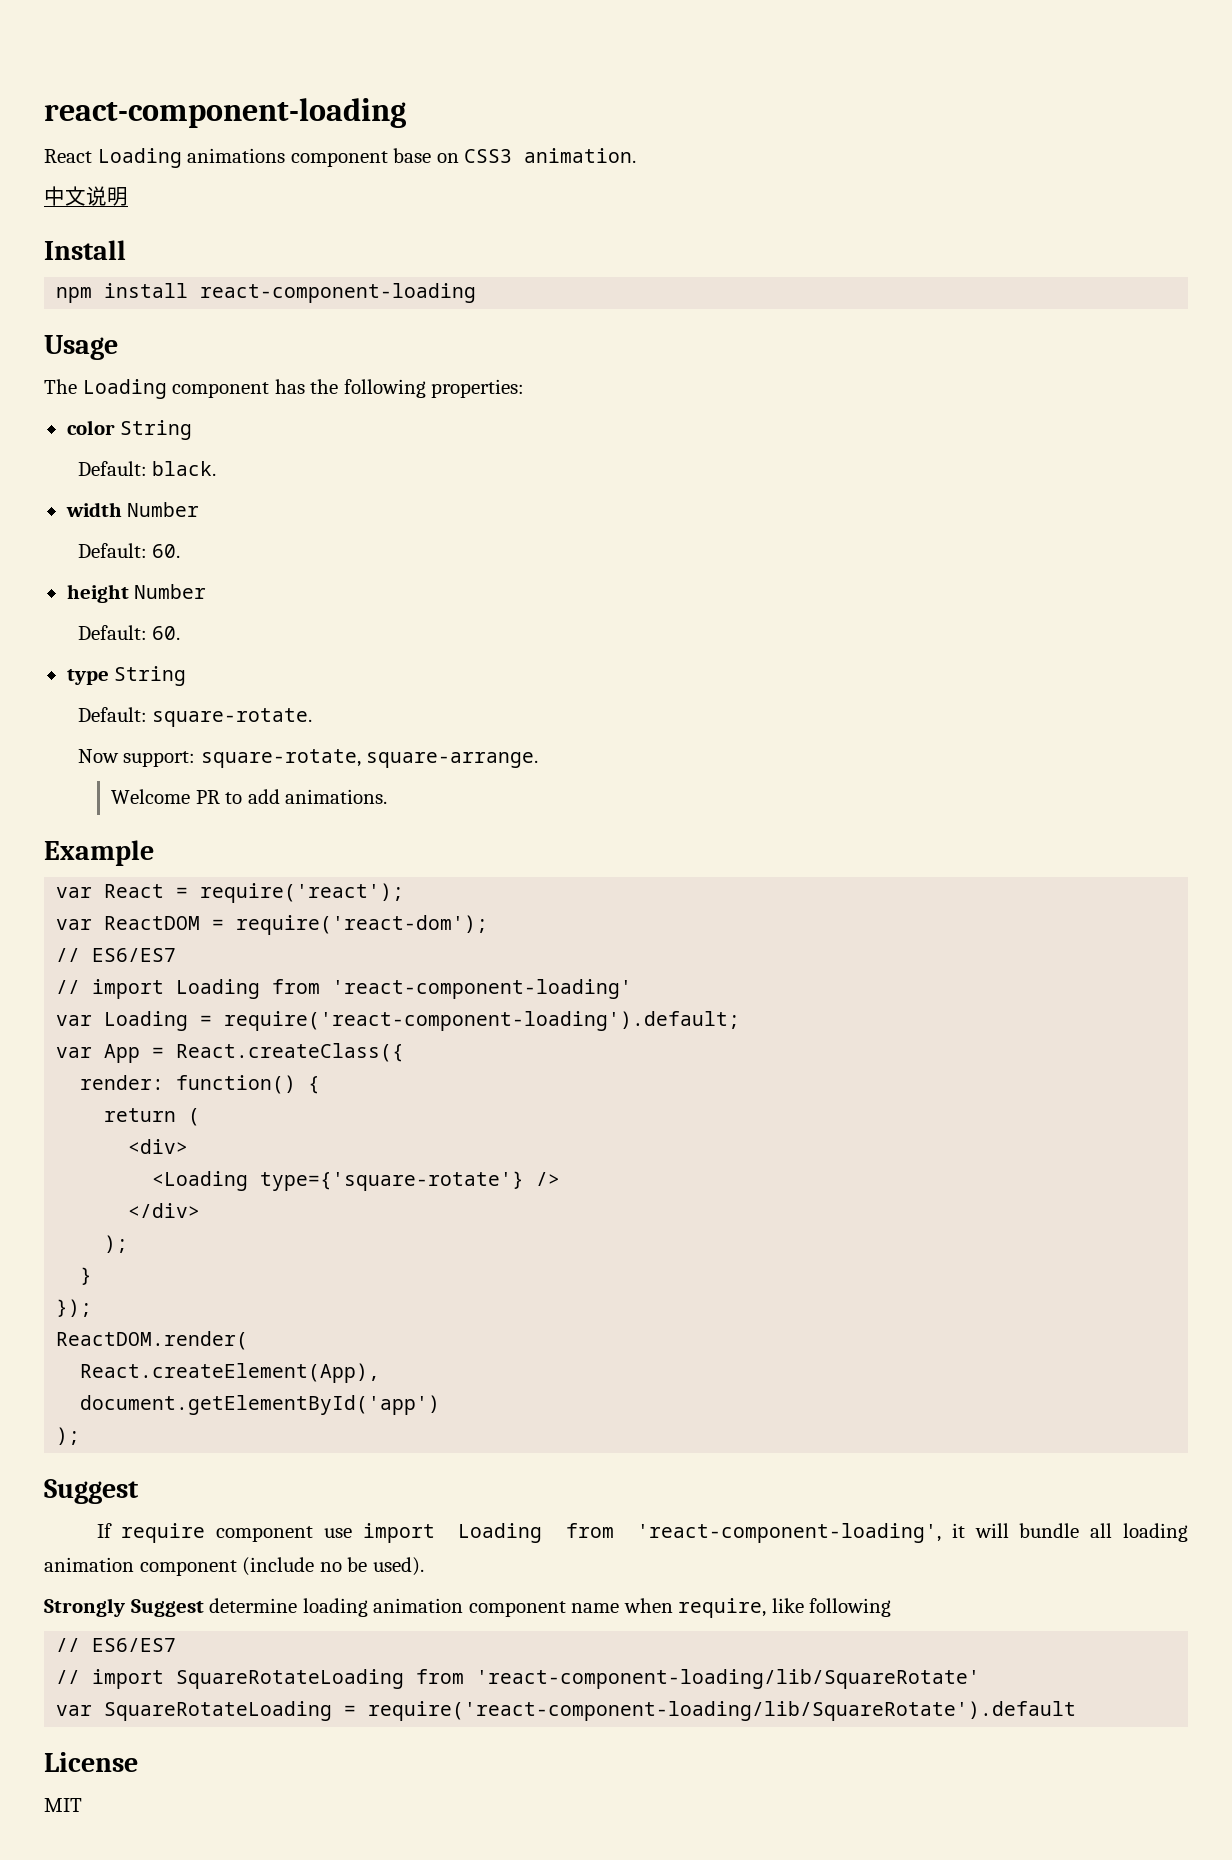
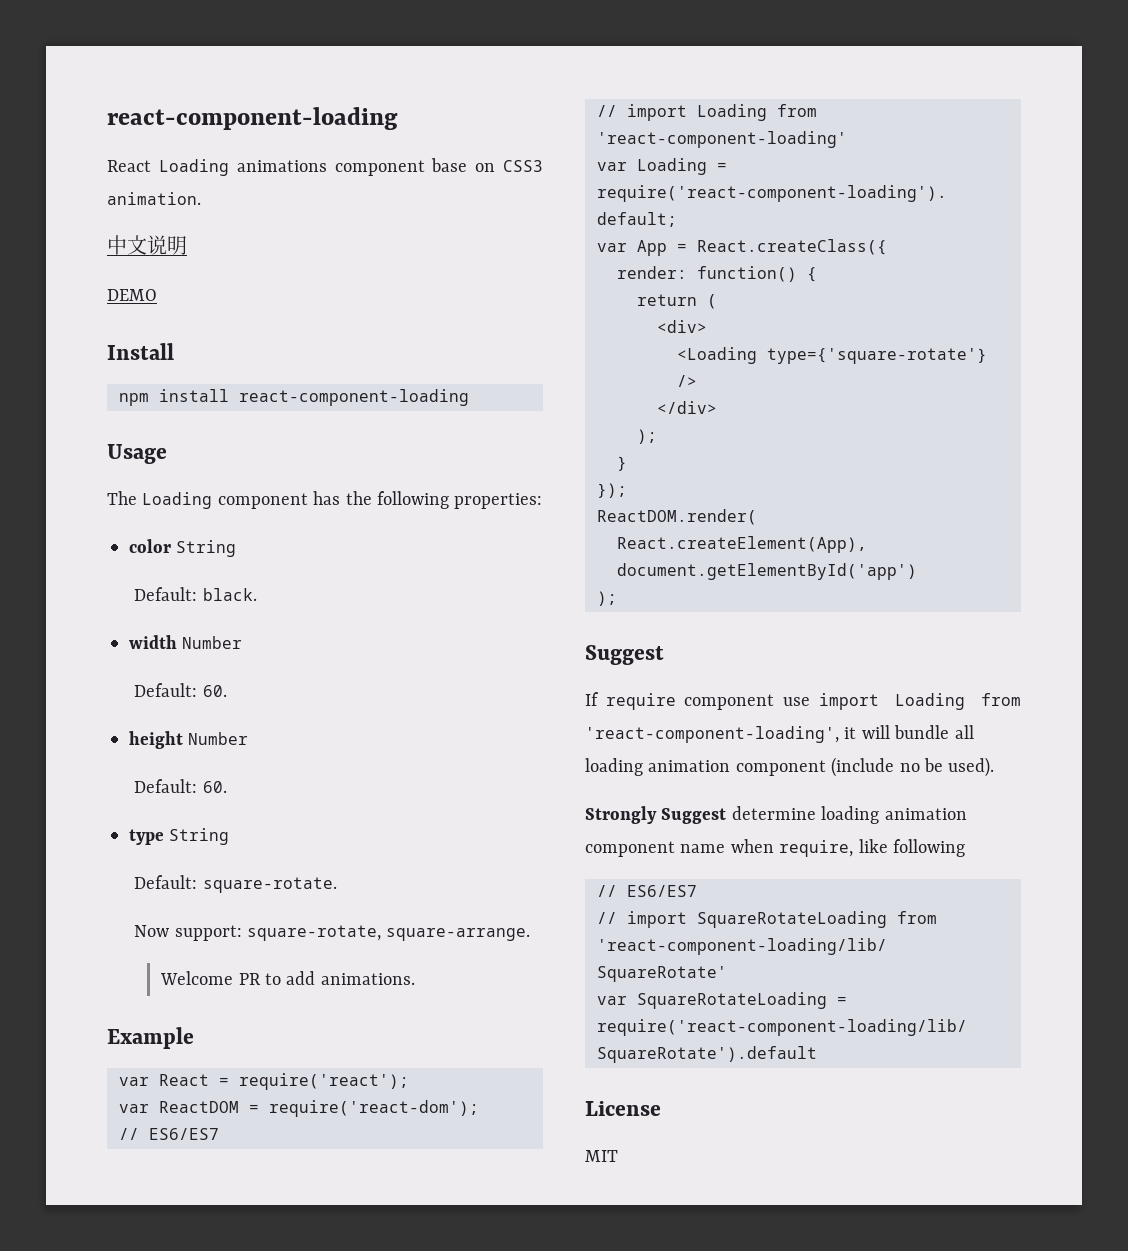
+ DEMO

